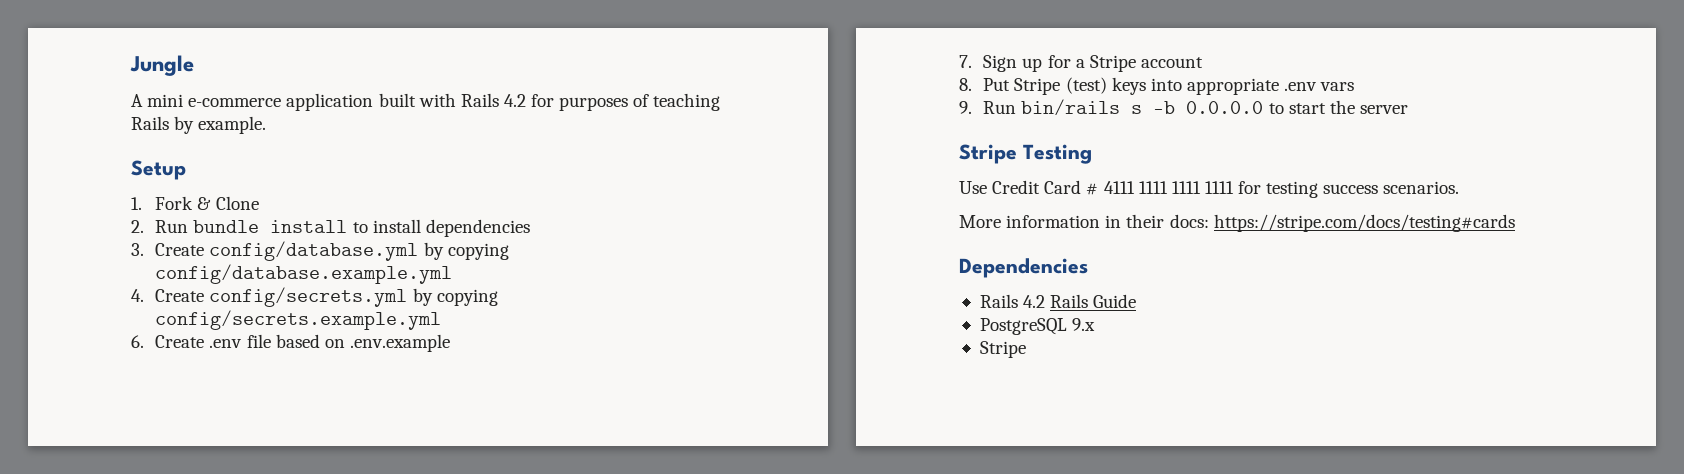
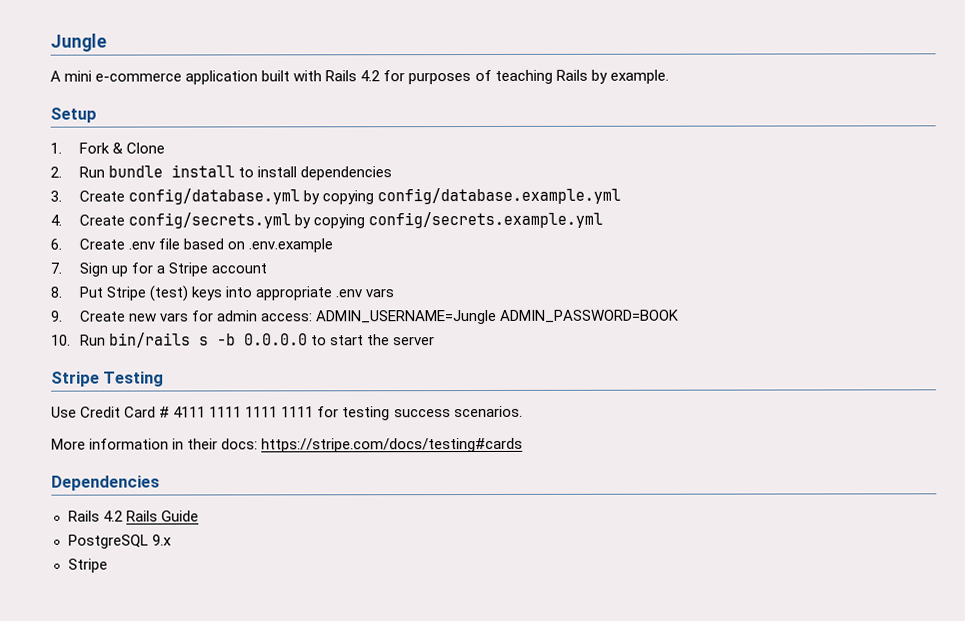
- 9. Run bin/rails s -b 0.0.0.0 to start the server
+ 9. Create new vars for admin access: ADMIN_USERNAME=Jungle ADMIN_PASSWORD=BOOK
+ 10. Run bin/rails s -b 0.0.0.0 to start the server

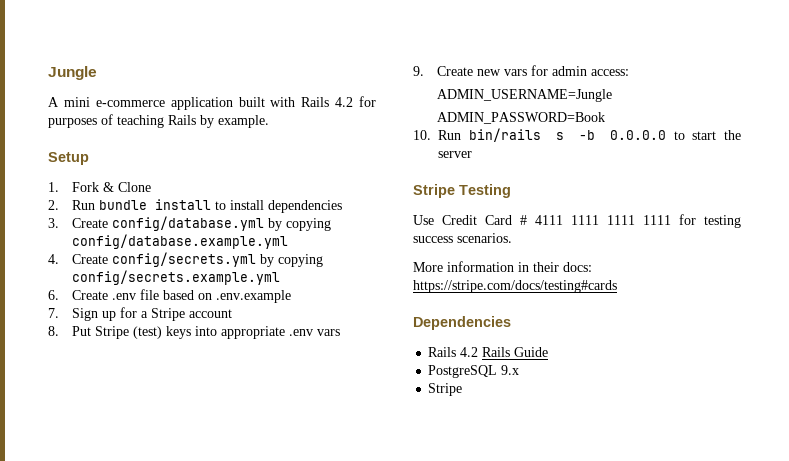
- 9. Create new vars for admin access: ADMIN_USERNAME=Jungle ADMIN_PASSWORD=BOOK
+ 9. Create new vars for admin access:
+ ADMIN_USERNAME=Jungle
+ ADMIN_PASSWORD=Book

